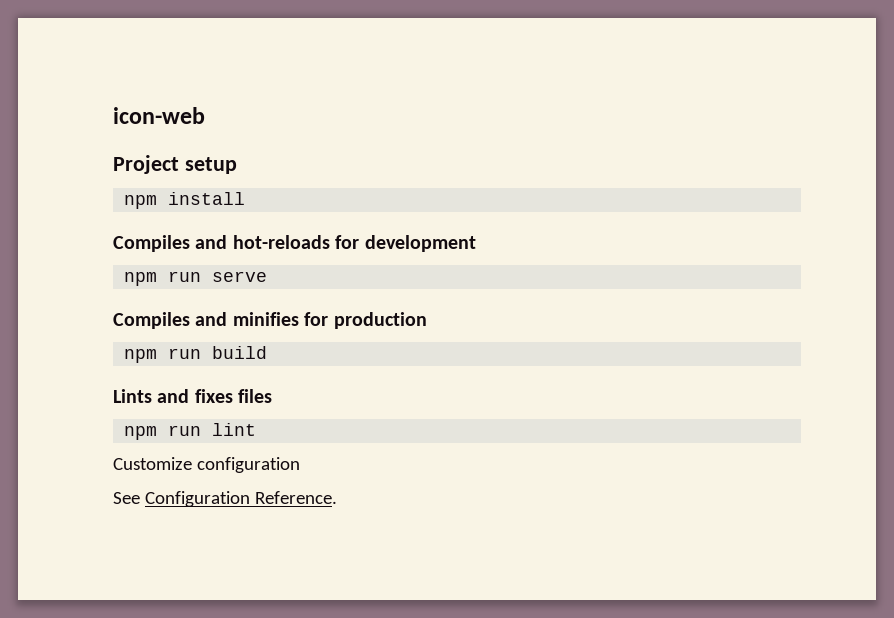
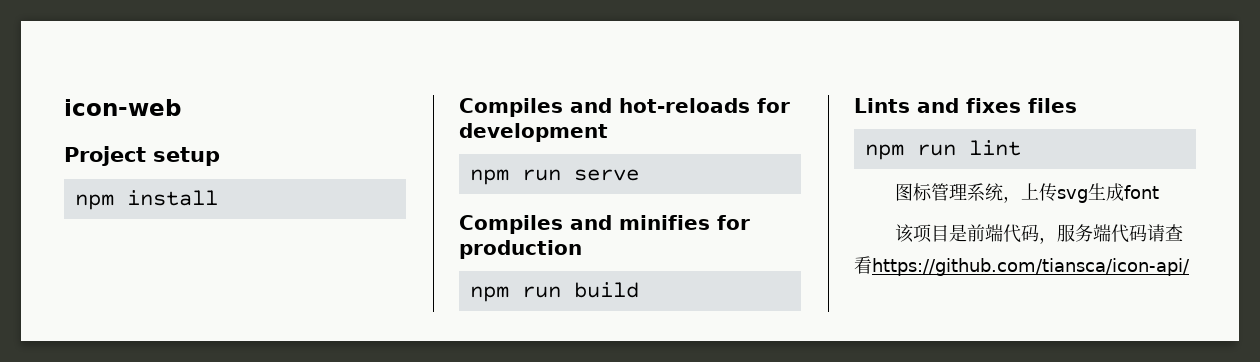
- Customize configuration
- See Configuration Reference.
+ 图标管理系统，上传svg生成font
+ 该项目是前端代码，服务端代码请查看https://github.com/tiansca/icon-api/

